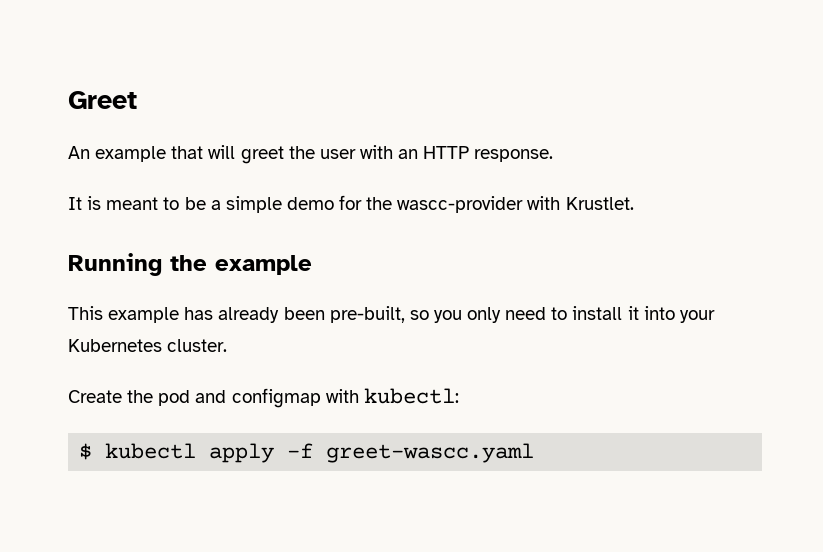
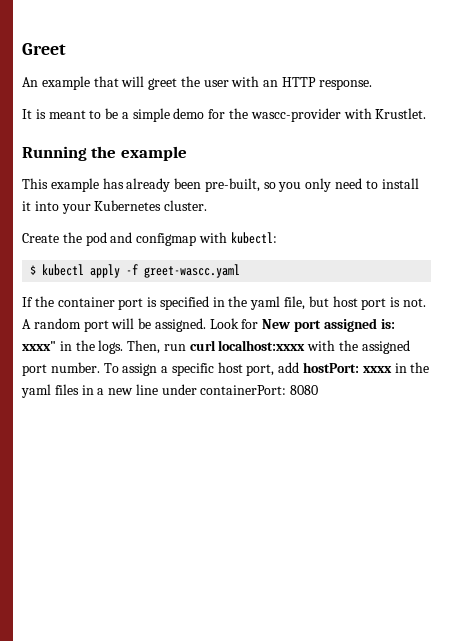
+ If the container port is specified in the yaml file, but host port is not. A random port will be assigned. Look for New port assigned is: xxxx" in the logs. Then, run curl localhost:xxxx with the assigned port number. To assign a specific host port, add hostPort: xxxx in the yaml files in a new line under containerPort: 8080

